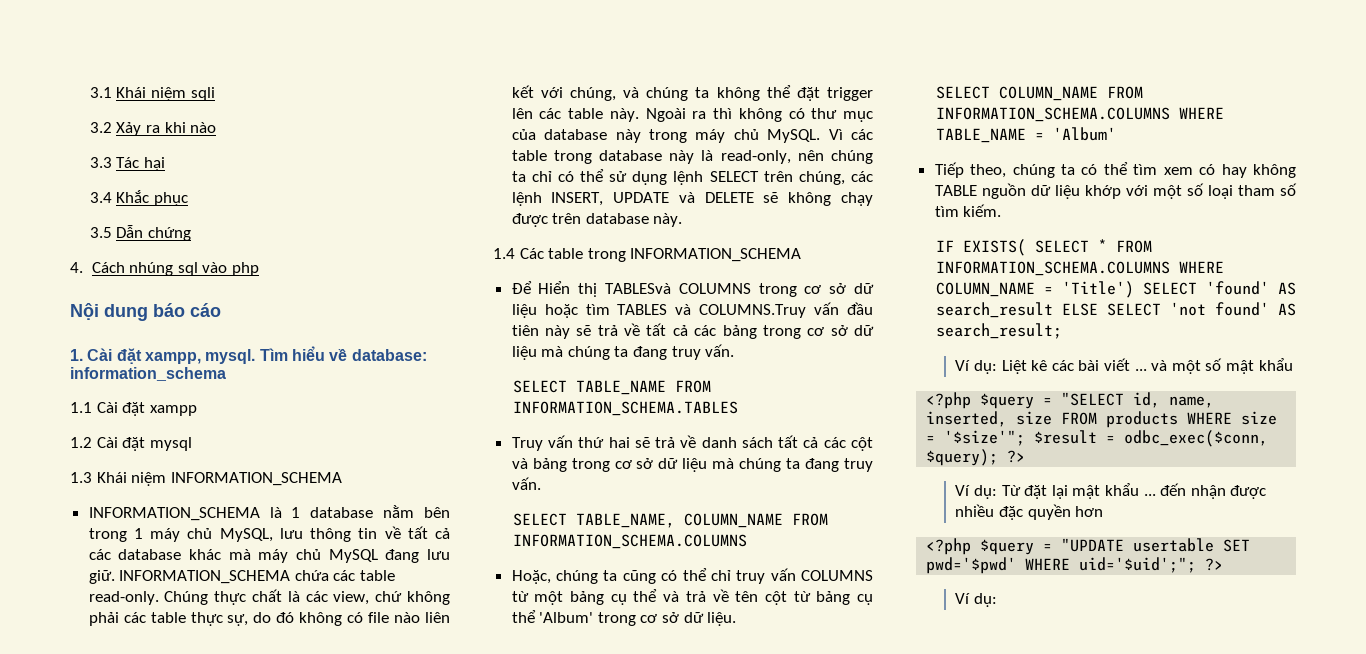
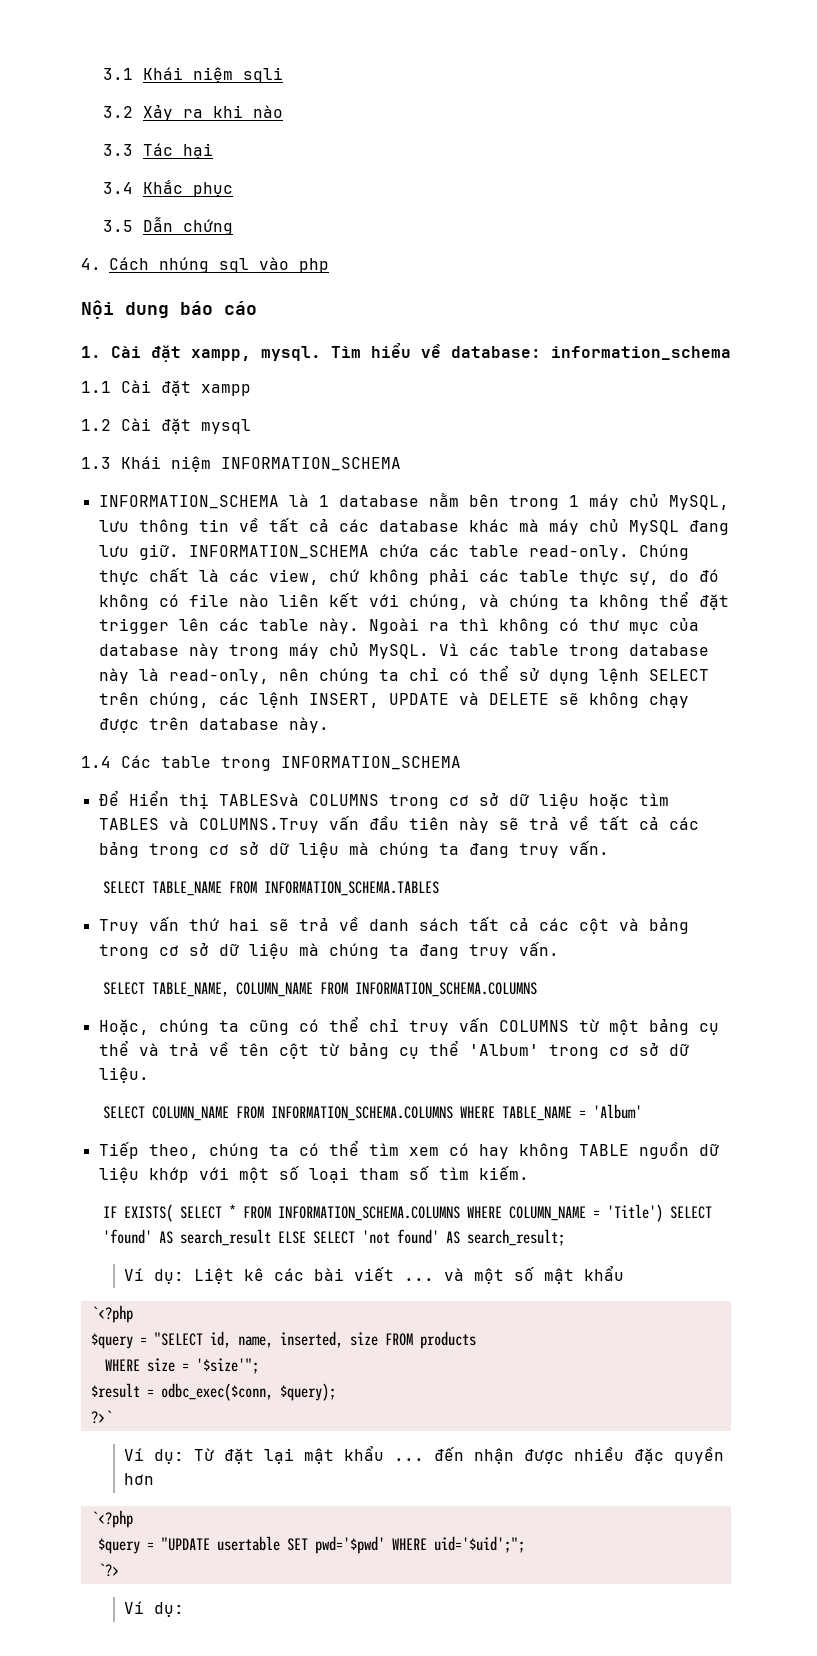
  Ví dụ: Liệt kê các bài viết ... và một số mật khẩu
- <?php $query = "SELECT id, name, inserted, size FROM products WHERE size = '$size'"; $result = odbc_exec($conn, $query); ?>
+ `<?php
+ $query = "SELECT id, name, inserted, size FROM products
+ WHERE size = '$size'";
+ $result = odbc_exec($conn, $query);
+ ?>`
  Ví dụ: Từ đặt lại mật khẩu ... đến nhận được nhiều đặc quyền hơn
- <?php $query = "UPDATE usertable SET pwd='$pwd' WHERE uid='$uid';"; ?>
+ `<?php
+ $query = "UPDATE usertable SET pwd='$pwd' WHERE uid='$uid';";
+ `?>

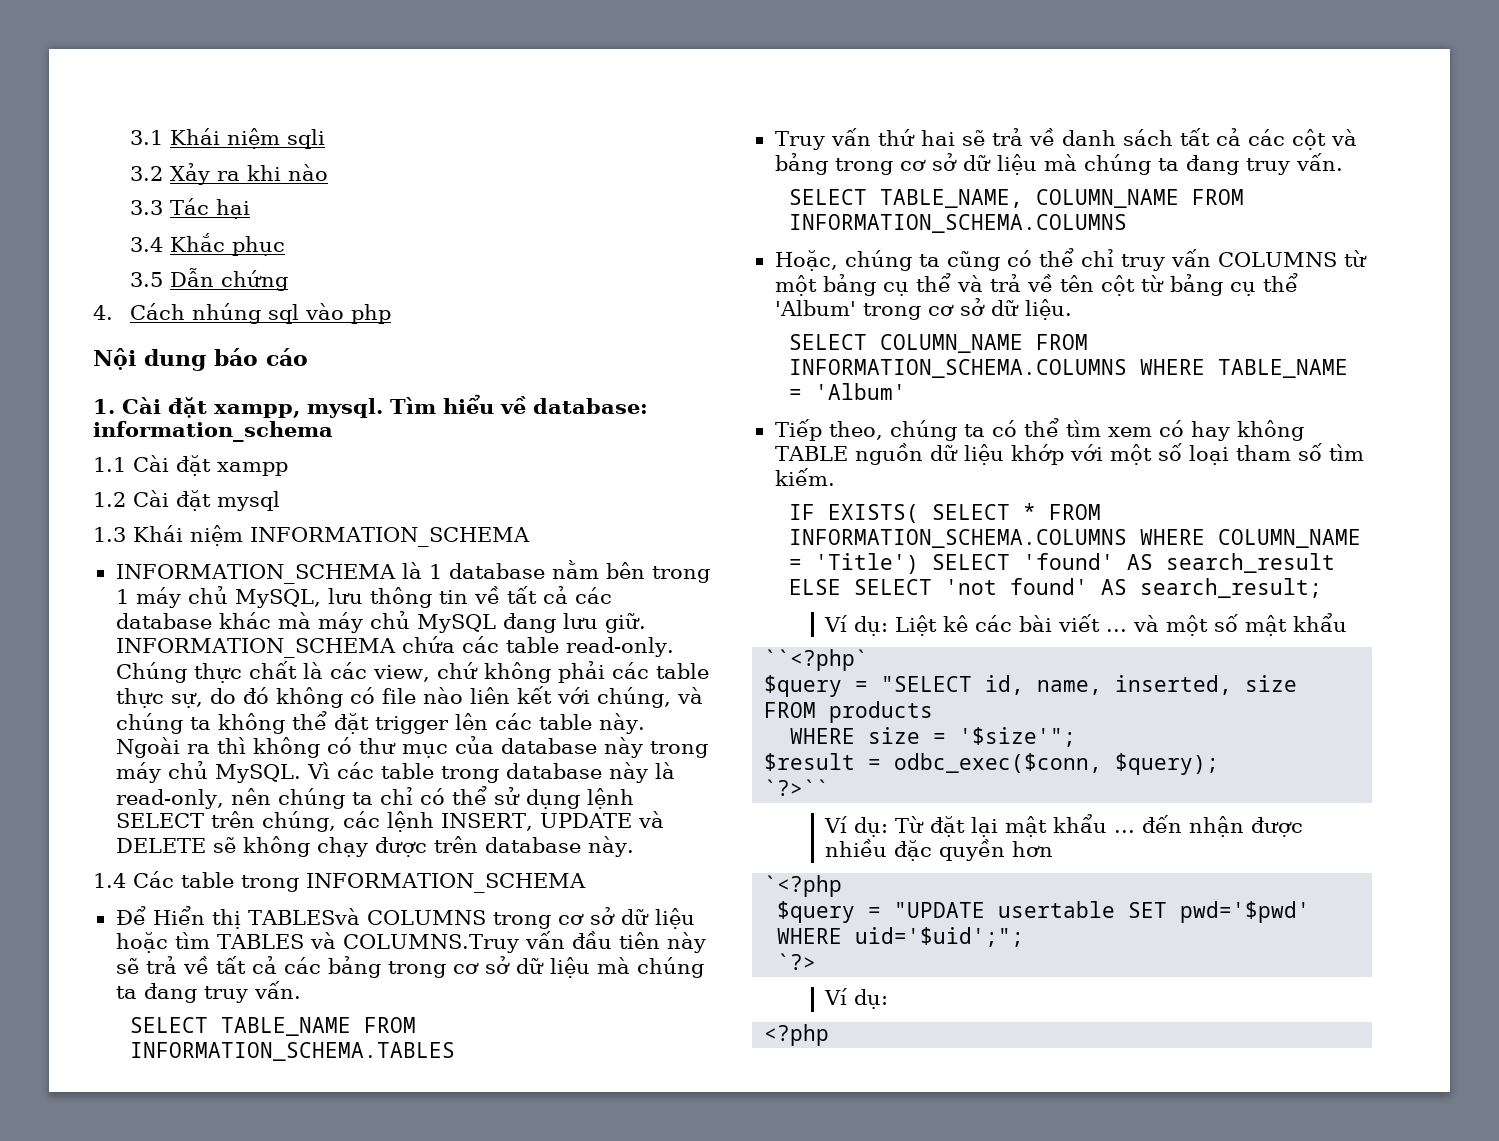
  Ví dụ: Liệt kê các bài viết ... và một số mật khẩu
- `<?php
+ ``<?php`
- ?>`
+ `?>``
+ <?php

